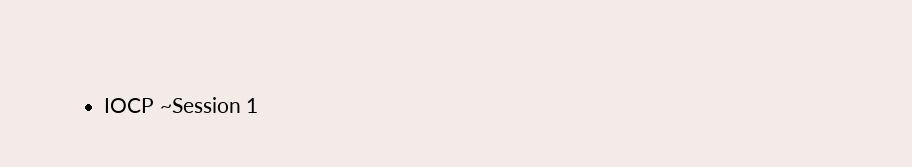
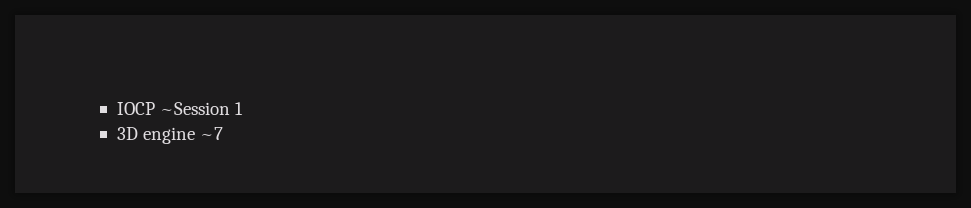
+ 3D engine ~7

